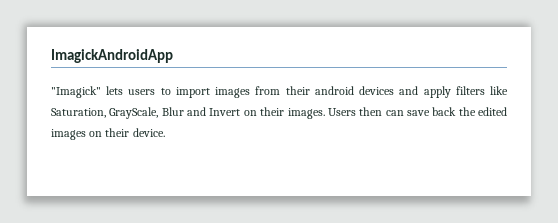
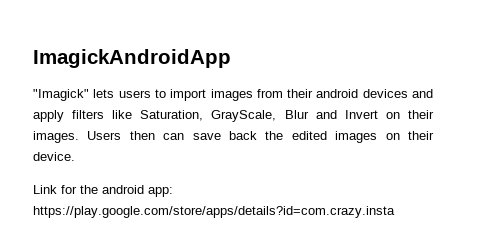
+ Link for the android app: https://play.google.com/store/apps/details?id=com.crazy.insta

